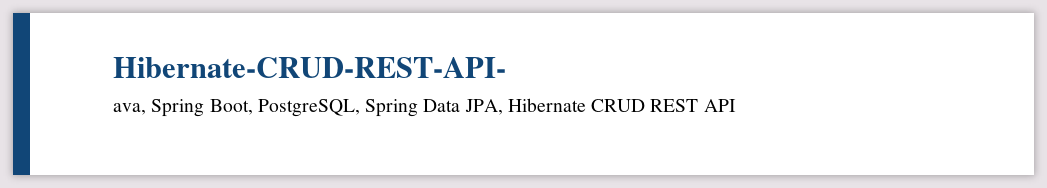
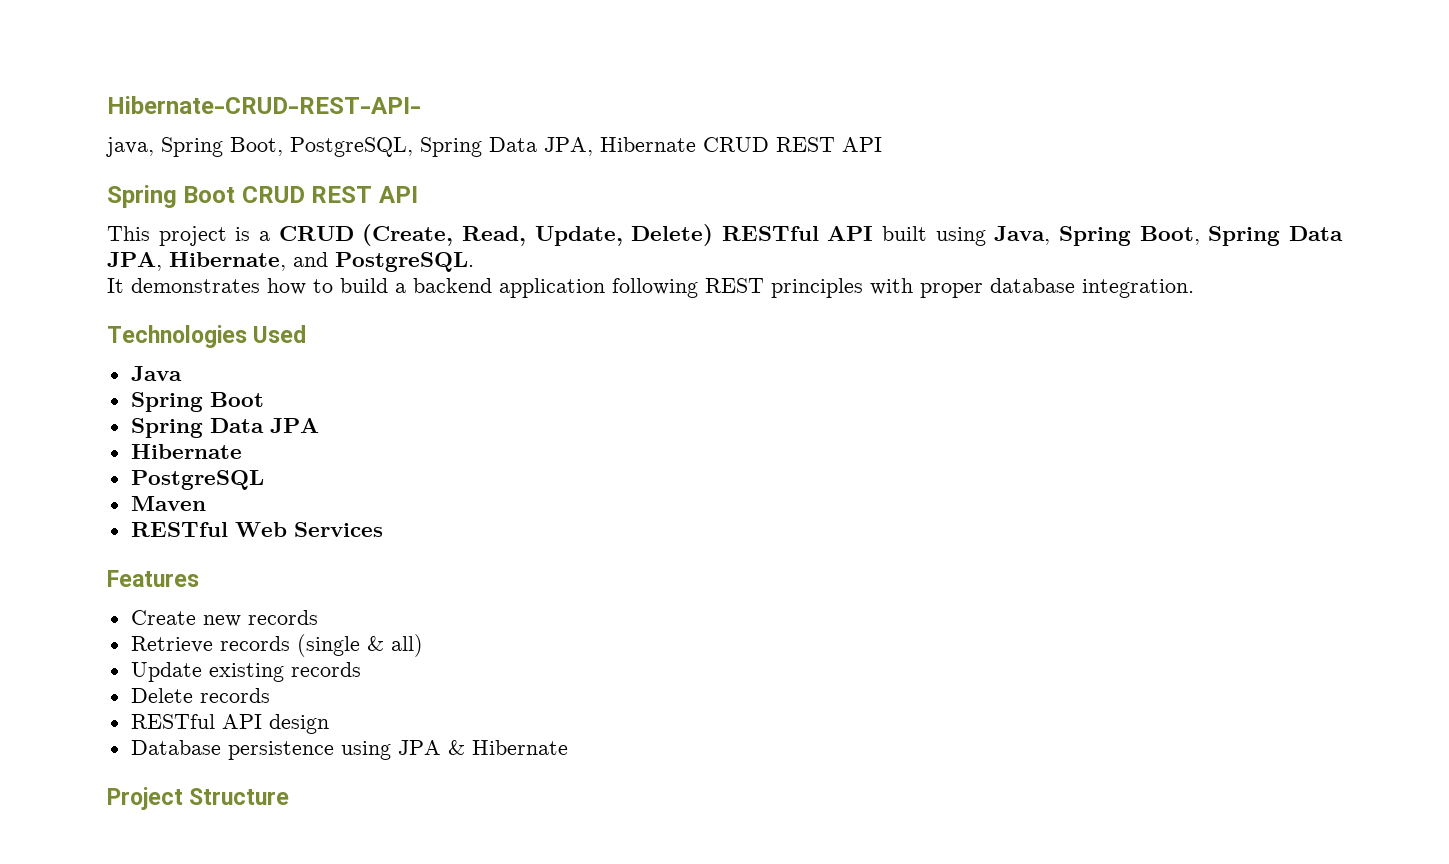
- ava, Spring Boot, PostgreSQL, Spring Data JPA, Hibernate CRUD REST API
+ java, Spring Boot, PostgreSQL, Spring Data JPA, Hibernate CRUD REST API
+ Spring Boot CRUD REST API
+ This project is a CRUD (Create, Read, Update, Delete) RESTful API built using Java, Spring Boot, Spring Data JPA, Hibernate, and PostgreSQL.
+ It demonstrates how to build a backend application following REST principles with proper database integration.
+ Technologies Used
+ Java
+ Spring Boot
+ Spring Data JPA
+ Hibernate
+ PostgreSQL
+ Maven
+ RESTful Web Services
+ Features
+ Create new records
+ Retrieve records (single & all)
+ Update existing records
+ Delete records
+ RESTful API design
+ Database persistence using JPA & Hibernate
+ Project Structure

